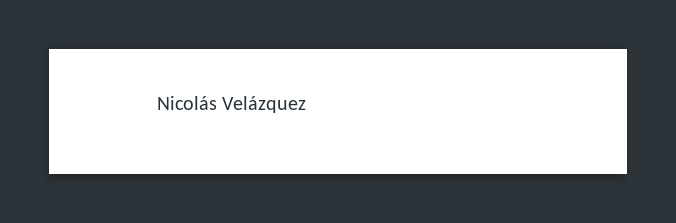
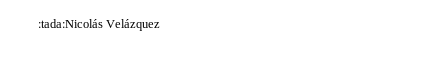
- Nicolás Velázquez
+ :tada:Nicolás Velázquez

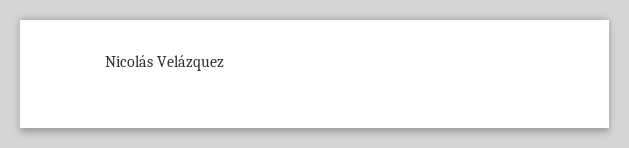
- :tada:Nicolás Velázquez
+ Nicolás Velázquez

